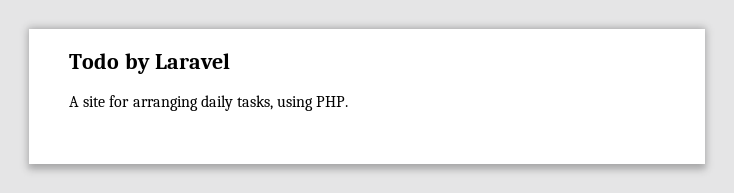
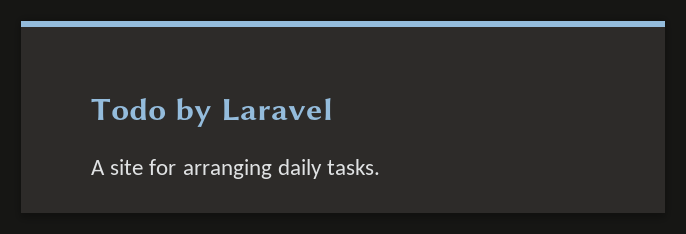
- A site for arranging daily tasks, using PHP.
+ A site for arranging daily tasks.

